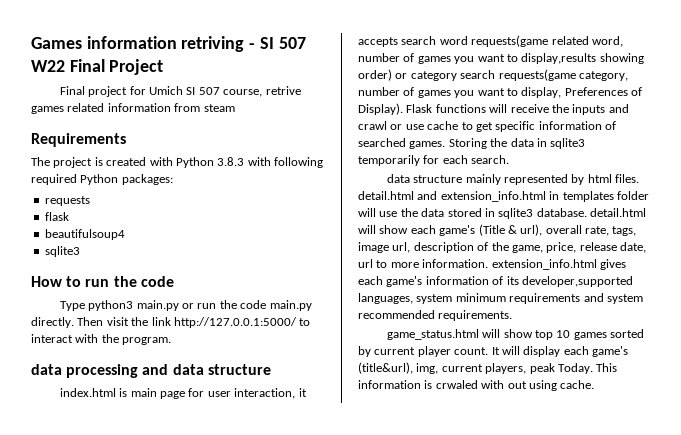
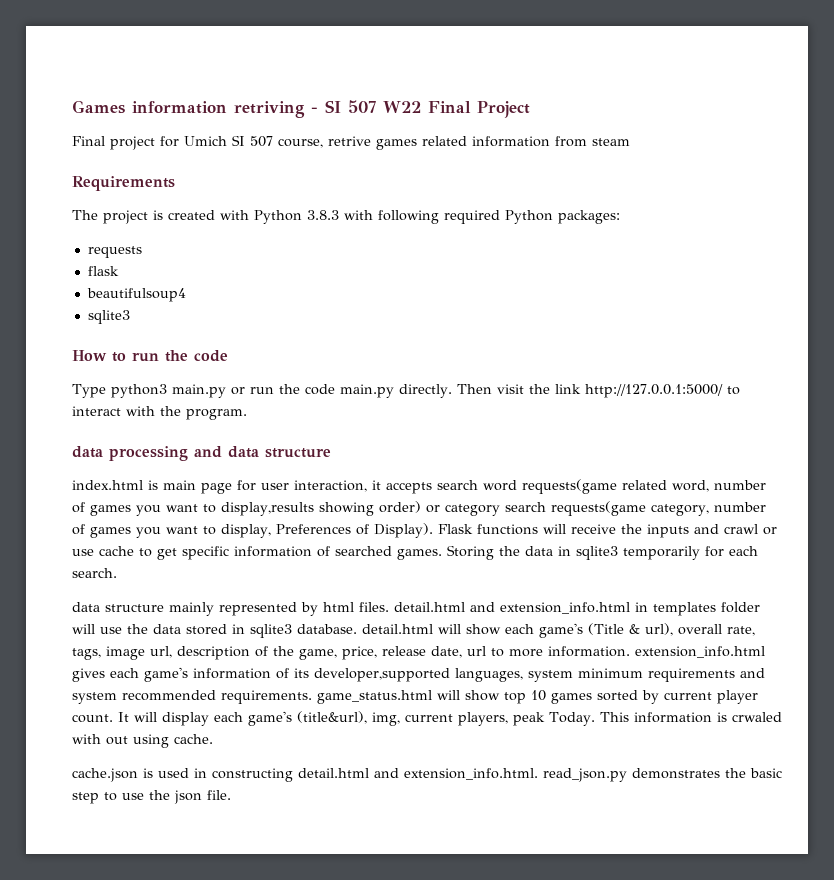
- data structure mainly represented by html files. detail.html and extension_info.html in templates folder will use the data stored in sqlite3 database. detail.html will show each game's (Title & url), overall rate, tags, image url, description of the game, price, release date, url to more information. extension_info.html gives each game's information of its developer,supported languages, system minimum requirements and system recommended requirements.
- game_status.html will show top 10 games sorted by current player count.
+ data structure mainly represented by html files. detail.html and extension_info.html in templates folder will use the data stored in sqlite3 database. detail.html will show each game's (Title & url), overall rate, tags, image url, description of the game, price, release date, url to more information. extension_info.html gives each game's information of its developer,supported languages, system minimum requirements and system recommended requirements. game_status.html will show top 10 games sorted by current player count.
+ cache.json is used in constructing detail.html and extension_info.html. read_json.py demonstrates the basic step to use the json file.

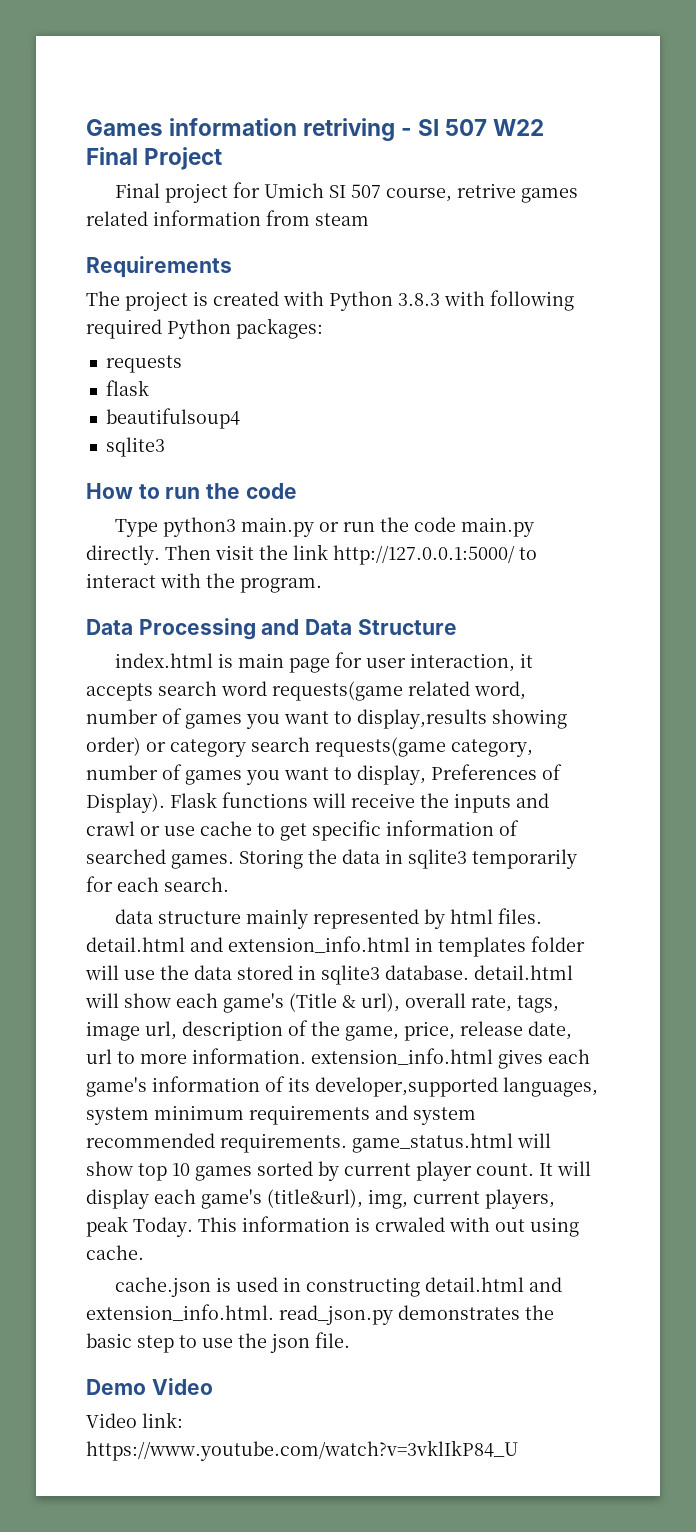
- data processing and data structure
+ Data Processing and Data Structure
+ Demo Video
+ Video link: https://www.youtube.com/watch?v=3vklIkP84_U

